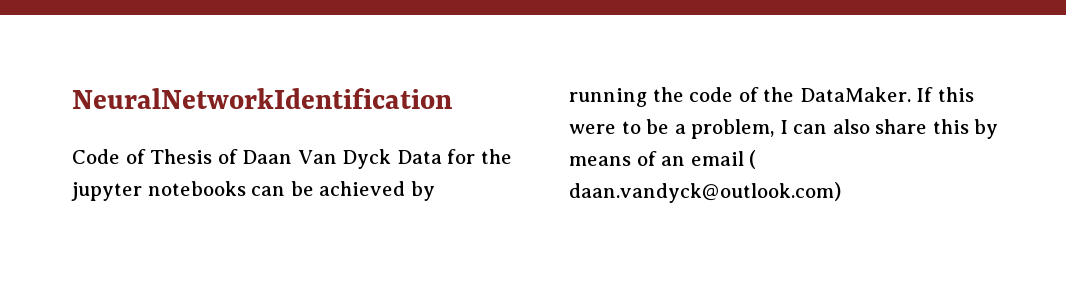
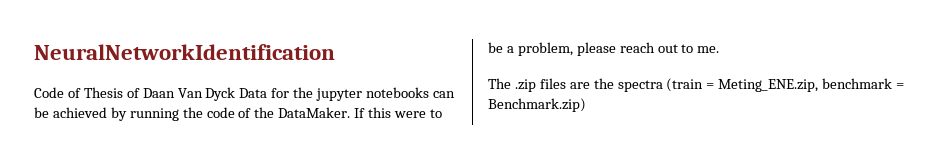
- If this were to be a problem, I can also share this by means of an email ( daan.vandyck@outlook.com)
+ If this were to be a problem, please reach out to me.
+ The .zip files are the spectra (train = Meting_ENE.zip, benchmark = Benchmark.zip)

